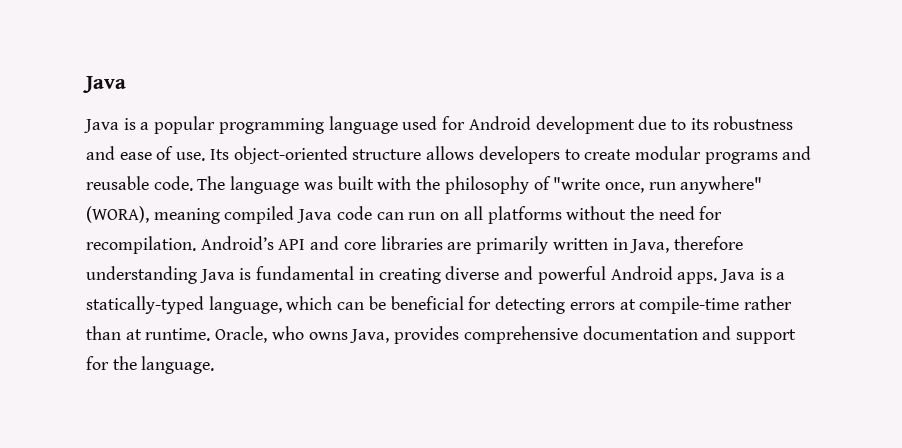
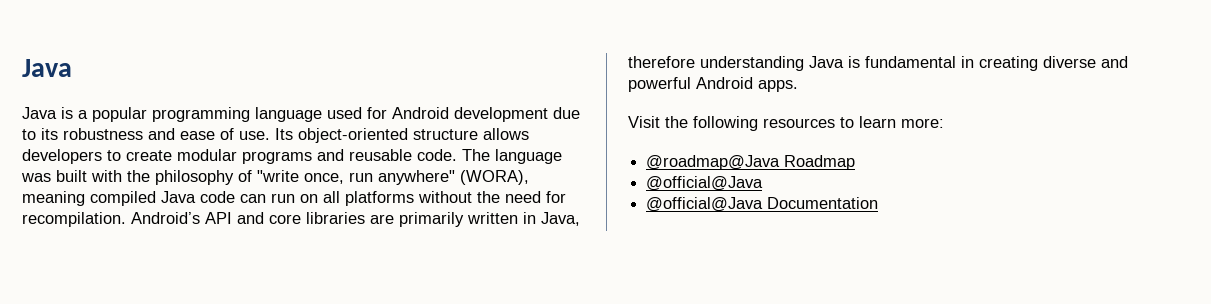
- Android’s API and core libraries are primarily written in Java, therefore understanding Java is fundamental in creating diverse and powerful Android apps. Java is a statically-typed language, which can be beneficial for detecting errors at compile-time rather than at runtime. Oracle, who owns Java, provides comprehensive documentation and support for the language.
+ Android’s API and core libraries are primarily written in Java, therefore understanding Java is fundamental in creating diverse and powerful Android apps.
+ Visit the following resources to learn more:
+ @roadmap@Java Roadmap
+ @official@Java
+ @official@Java Documentation

